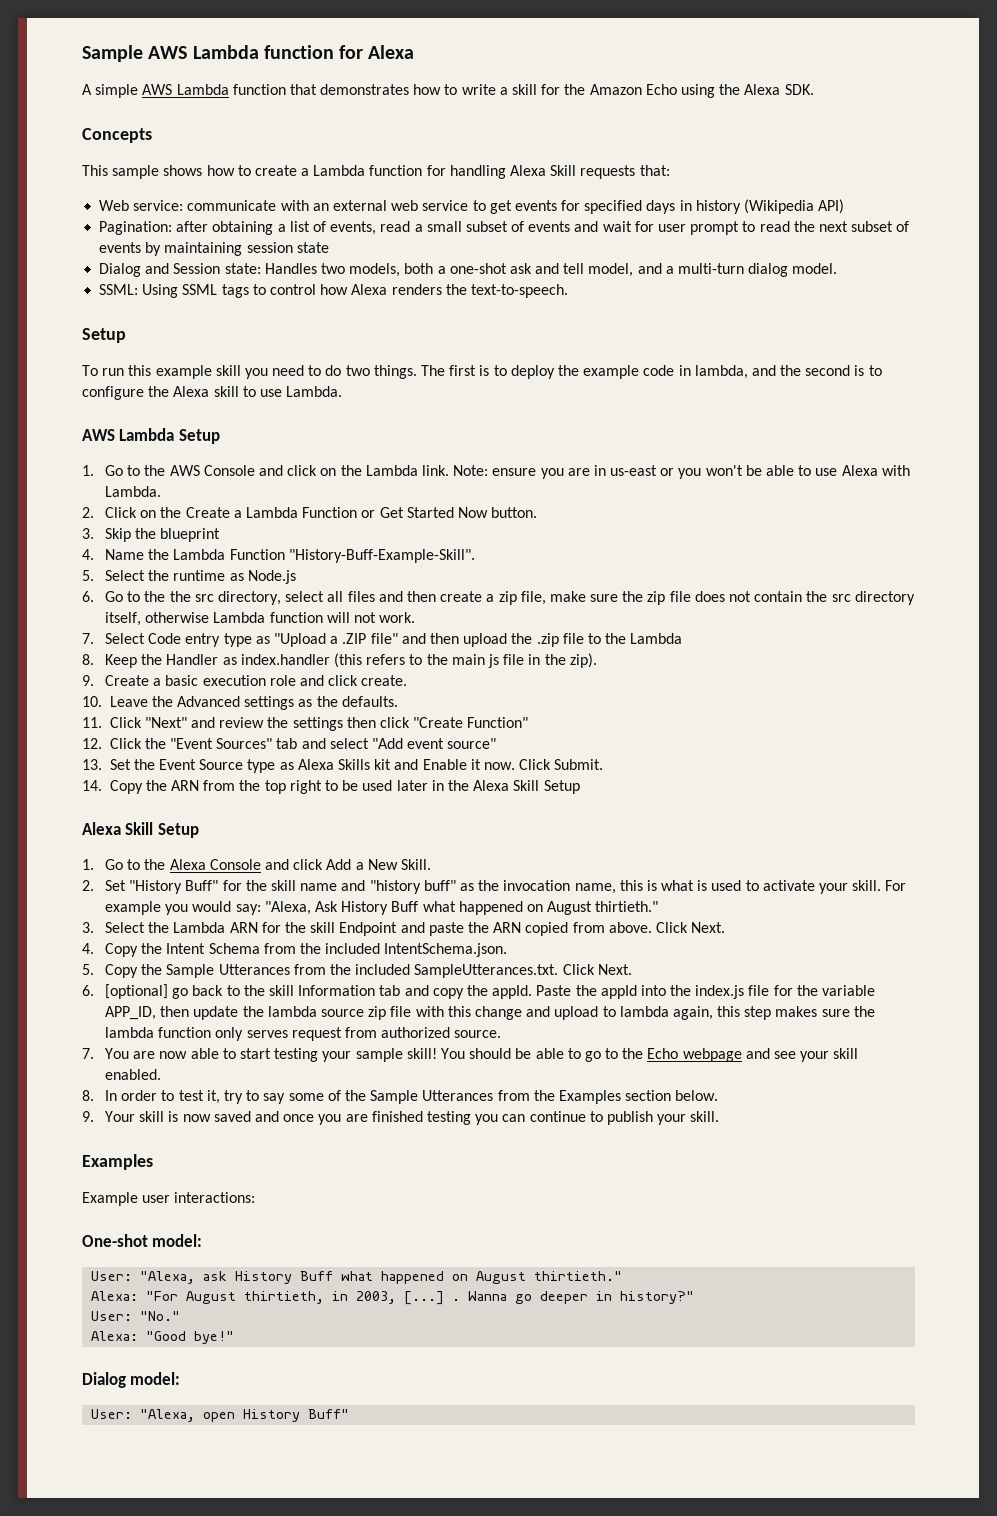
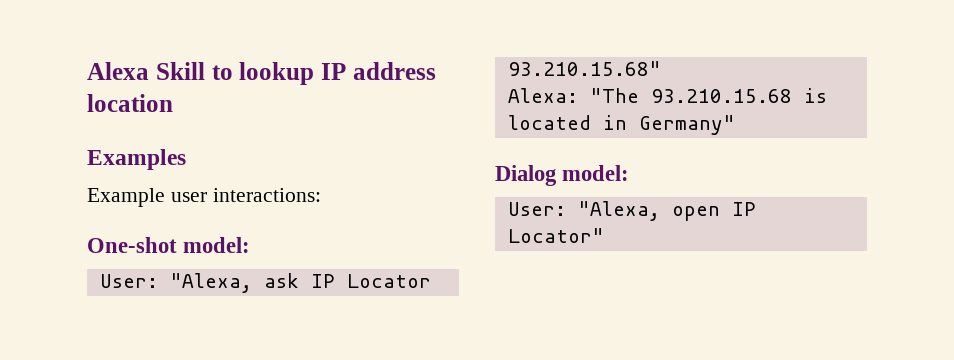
- Sample AWS Lambda function for Alexa
- A simple AWS Lambda function that demonstrates how to write a skill for the Amazon Echo using the Alexa SDK.
- Concepts
- This sample shows how to create a Lambda function for handling Alexa Skill requests that:
- Web service: communicate with an external web service to get events for specified days in history (Wikipedia API)
- Pagination: after obtaining a list of events, read a small subset of events and wait for user prompt to read the next subset of events by maintaining session state
- Dialog and Session state: Handles two models, both a one-shot ask and tell model, and a multi-turn dialog model.
- SSML: Using SSML tags to control how Alexa renders the text-to-speech.
- Setup
- To run this example skill you need to do two things. The first is to deploy the example code in lambda, and the second is to configure the Alexa skill to use Lambda.
- AWS Lambda Setup
- 1. Go to the AWS Console and click on the Lambda link. Note: ensure you are in us-east or you won't be able to use Alexa with Lambda.
- 2. Click on the Create a Lambda Function or Get Started Now button.
- 3. Skip the blueprint
- 4. Name the Lambda Function "History-Buff-Example-Skill".
- 5. Select the runtime as Node.js
- 6. Go to the the src directory, select all files and then create a zip file, make sure the zip file does not contain the src directory itself, otherwise Lambda function will not work.
- 7. Select Code entry type as "Upload a .ZIP file" and then upload the .zip file to the Lambda
- 8. Keep the Handler as index.handler (this refers to the main js file in the zip).
- 9. Create a basic execution role and click create.
- 10. Leave the Advanced settings as the defaults.
- 11. Click "Next" and review the settings then click "Create Function"
- 12. Click the "Event Sources" tab and select "Add event source"
- 13. Set the Event Source type as Alexa Skills kit and Enable it now. Click Submit.
- 14. Copy the ARN from the top right to be used later in the Alexa Skill Setup
- Alexa Skill Setup
- 1. Go to the Alexa Console and click Add a New Skill.
- 2. Set "History Buff" for the skill name and "history buff" as the invocation name, this is what is used to activate your skill. For example you would say: "Alexa, Ask History Buff what happened on August thirtieth."
- 3. Select the Lambda ARN for the skill Endpoint and paste the ARN copied from above. Click Next.
- 4. Copy the Intent Schema from the included IntentSchema.json.
- 5. Copy the Sample Utterances from the included SampleUtterances.txt. Click Next.
- 6. [optional] go back to the skill Information tab and copy the appId. Paste the appId into the index.js file for the variable APP_ID, then update the lambda source zip file with this change and upload to lambda again, this step makes sure the lambda function only serves request from authorized source.
- 7. You are now able to start testing your sample skill! You should be able to go to the Echo webpage and see your skill enabled.
- 8. In order to test it, try to say some of the Sample Utterances from the Examples section below.
- 9. Your skill is now saved and once you are finished testing you can continue to publish your skill.
+ Alexa Skill to lookup IP address location
- User: "Alexa, ask History Buff what happened on August thirtieth."
- Alexa: "For August thirtieth, in 2003, [...] . Wanna go deeper in history?"
- User: "No."
- Alexa: "Good bye!"
+ User: "Alexa, ask IP Locator 93.210.15.68"
+ Alexa: "The 93.210.15.68 is located in Germany"
- User: "Alexa, open History Buff"
+ User: "Alexa, open IP Locator"

